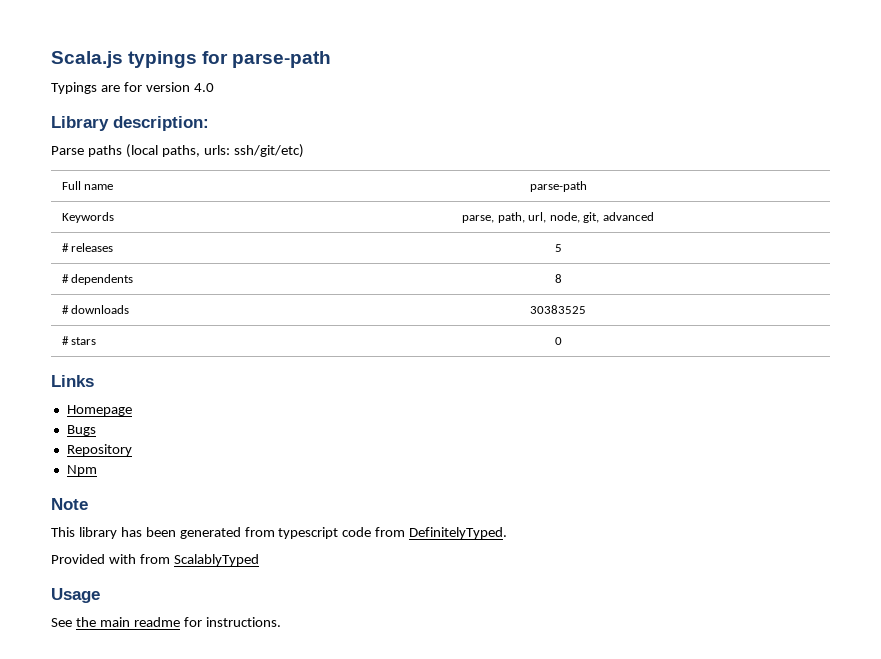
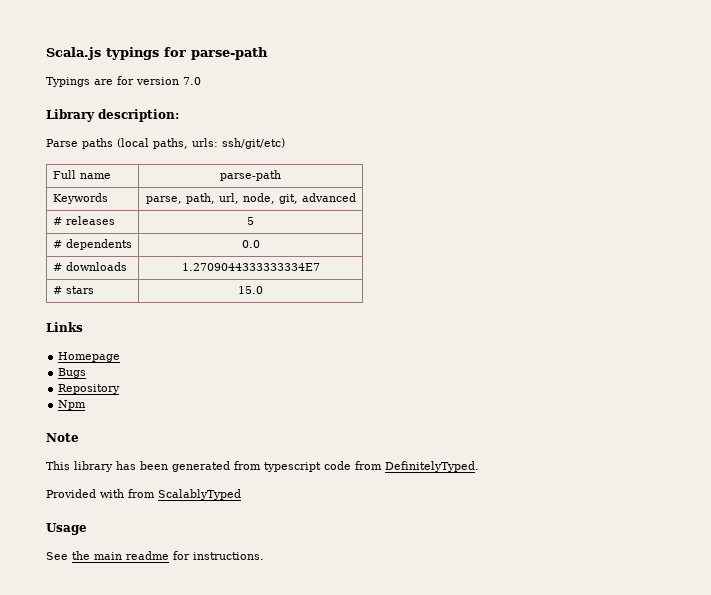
- Typings are for version 4.0
+ Typings are for version 7.0
- # dependents | 8
+ # dependents | 0.0
- # downloads | 30383525
+ # downloads | 1.2709044333333334E7
- # stars | 0
+ # stars | 15.0

